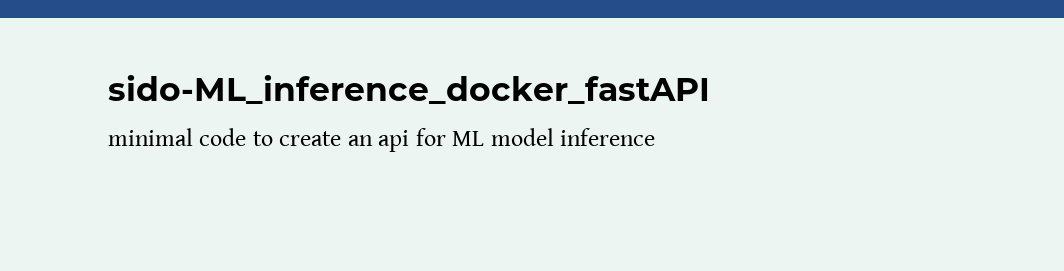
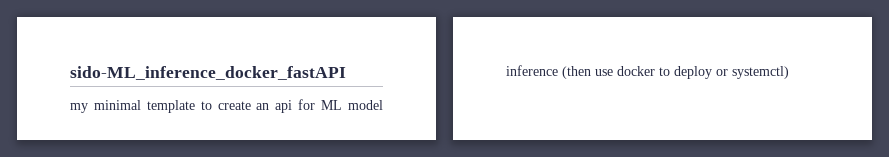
- minimal code to create an api for ML model inference
+ my minimal template to create an api for ML model inference (then use docker to deploy or systemctl)

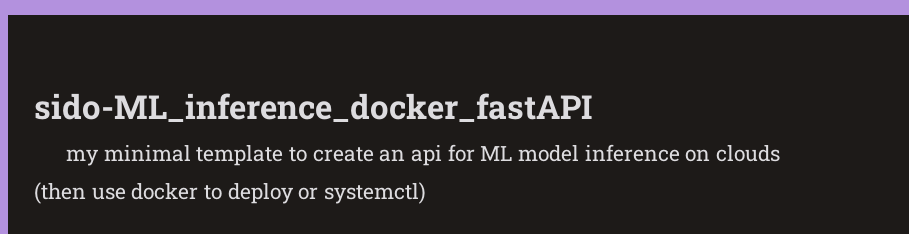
- my minimal template to create an api for ML model inference (then use docker to deploy or systemctl)
+ my minimal template to create an api for ML model inference on clouds
+ (then use docker to deploy or systemctl)

